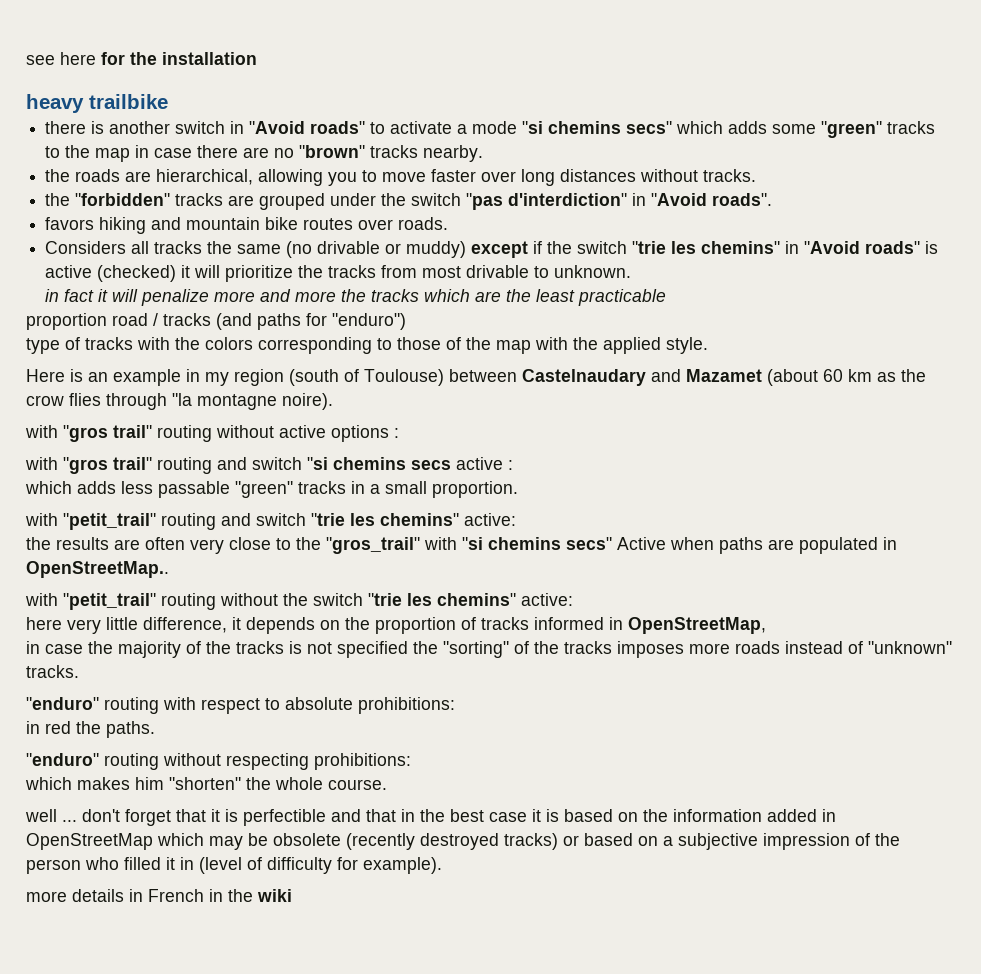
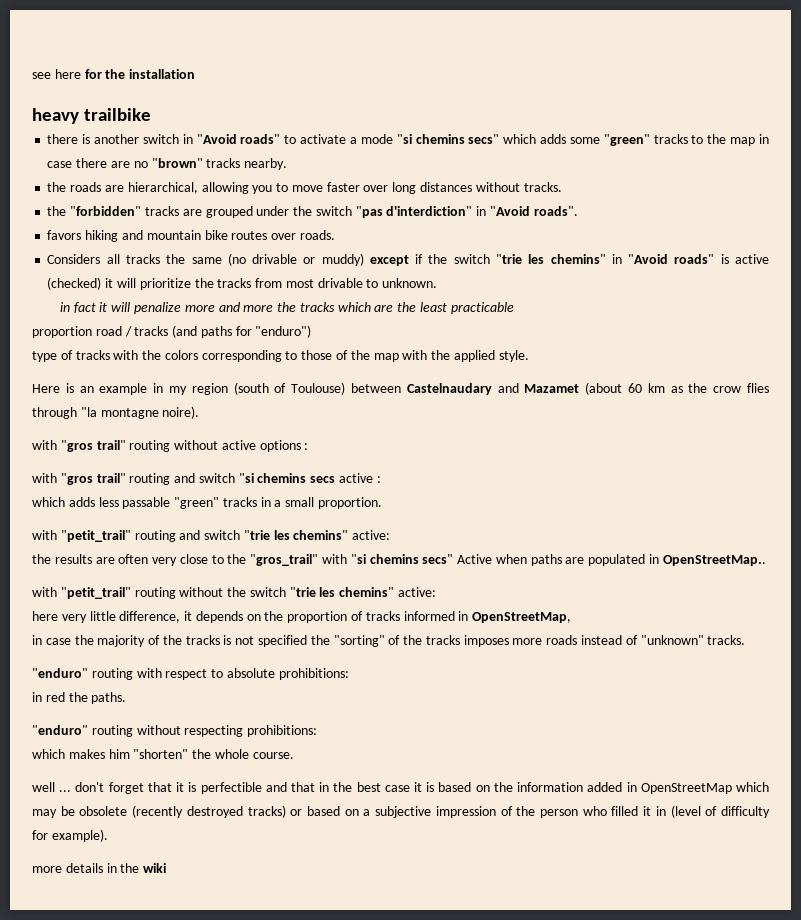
- more details in French in the wiki
+ more details in the wiki

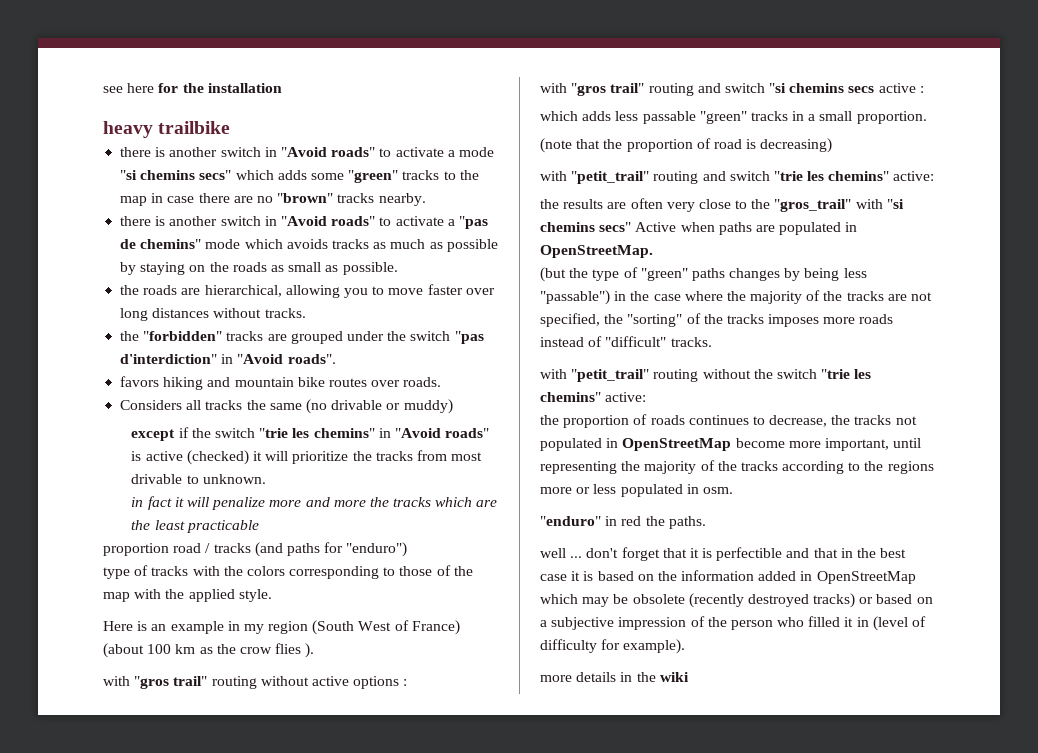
+ there is another switch in "Avoid roads" to activate a "pas de chemins" mode which avoids tracks as much as possible by staying on the roads as small as possible.
- Considers all tracks the same (no drivable or muddy) except if the switch "trie les chemins" in "Avoid roads" is active (checked) it will prioritize the tracks from most drivable to unknown.
+ Considers all tracks the same (no drivable or muddy)
+ except if the switch "trie les chemins" in "Avoid roads" is active (checked) it will prioritize the tracks from most drivable to unknown.
- Here is an example in my region (south of Toulouse) between Castelnaudary and Mazamet (about 60 km as the crow flies through "la montagne noire).
+ Here is an example in my region (South West of France) (about 100 km as the crow flies ).
+ (note that the proportion of road is decreasing)
- the results are often very close to the "gros_trail" with "si chemins secs" Active when paths are populated in OpenStreetMap..
+ the results are often very close to the "gros_trail" with "si chemins secs" Active when paths are populated in OpenStreetMap.
+ (but the type of "green" paths changes by being less "passable") in the case where the majority of the tracks are not specified, the "sorting" of the tracks imposes more roads instead of "difficult" tracks.
- here very little difference, it depends on the proportion of tracks informed in OpenStreetMap,
- in case the majority of the tracks is not specified the "sorting" of the tracks imposes more roads instead of "unknown" tracks.
- "enduro" routing with respect to absolute prohibitions:
- in red the paths.
- "enduro" routing without respecting prohibitions:
- which makes him "shorten" the whole course.
+ the proportion of roads continues to decrease, the tracks not populated in OpenStreetMap become more important, until representing the majority of the tracks according to the regions more or less populated in osm.
+ "enduro" in red the paths.

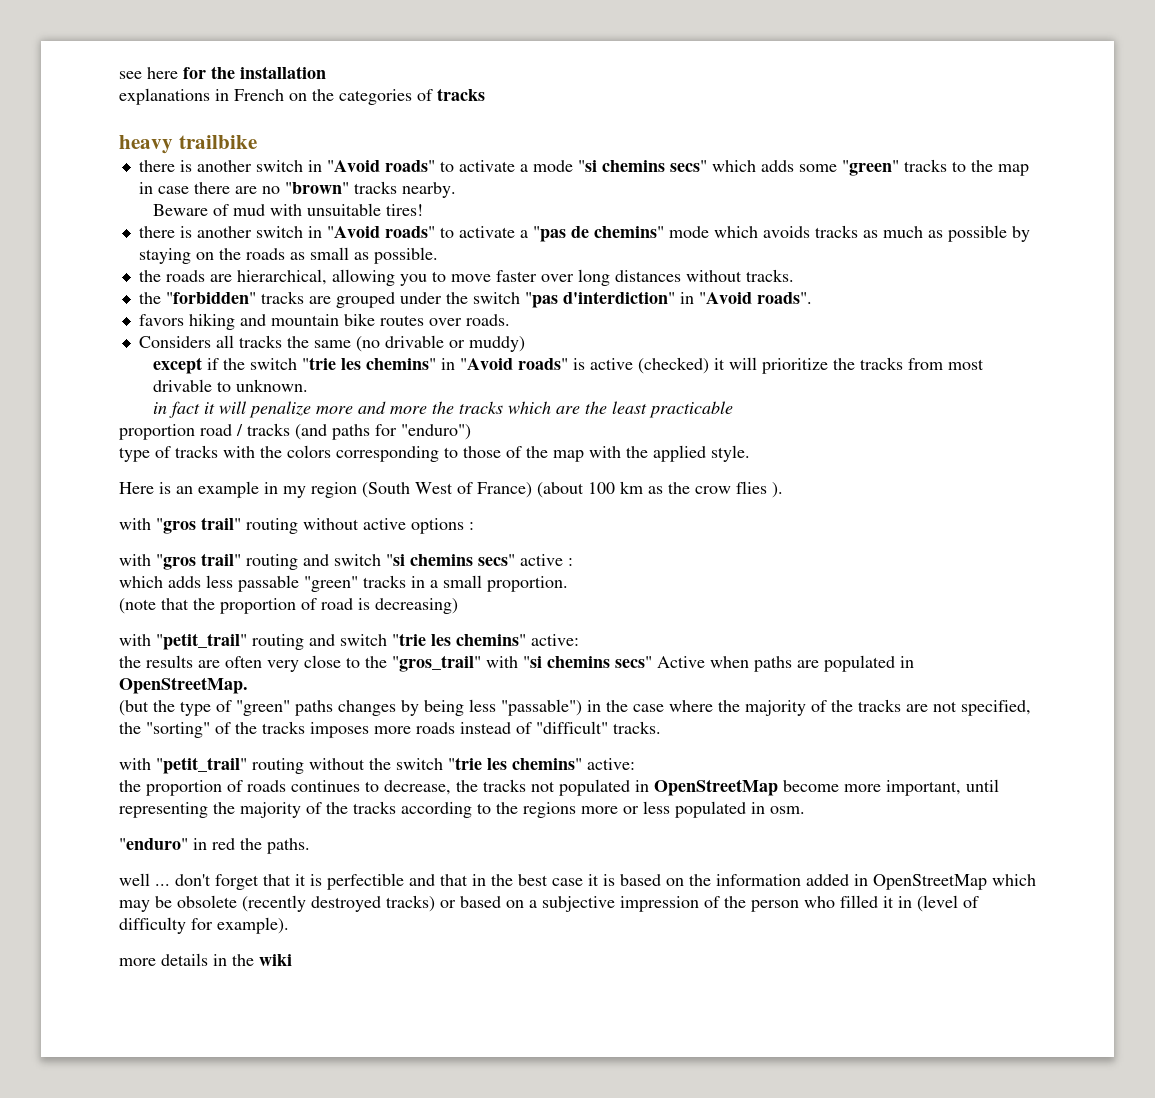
+ explanations in French on the categories of tracks
+ Beware of mud with unsuitable tires!
- with "gros trail" routing and switch "si chemins secs active :
+ with "gros trail" routing and switch "si chemins secs" active :

